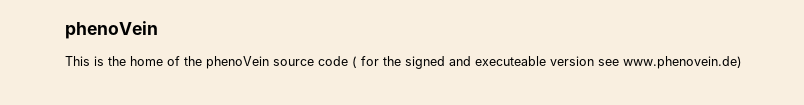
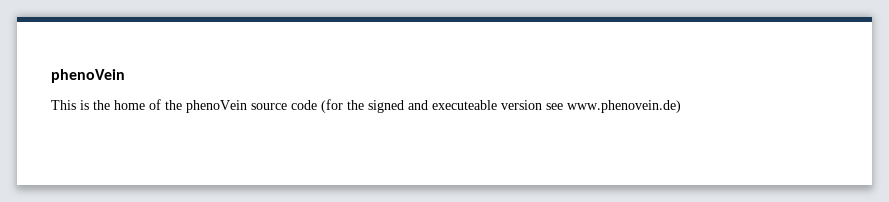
- This is the home of the phenoVein source code ( for the signed and executeable version see www.phenovein.de)
+ This is the home of the phenoVein source code (for the signed and executeable version see www.phenovein.de)

